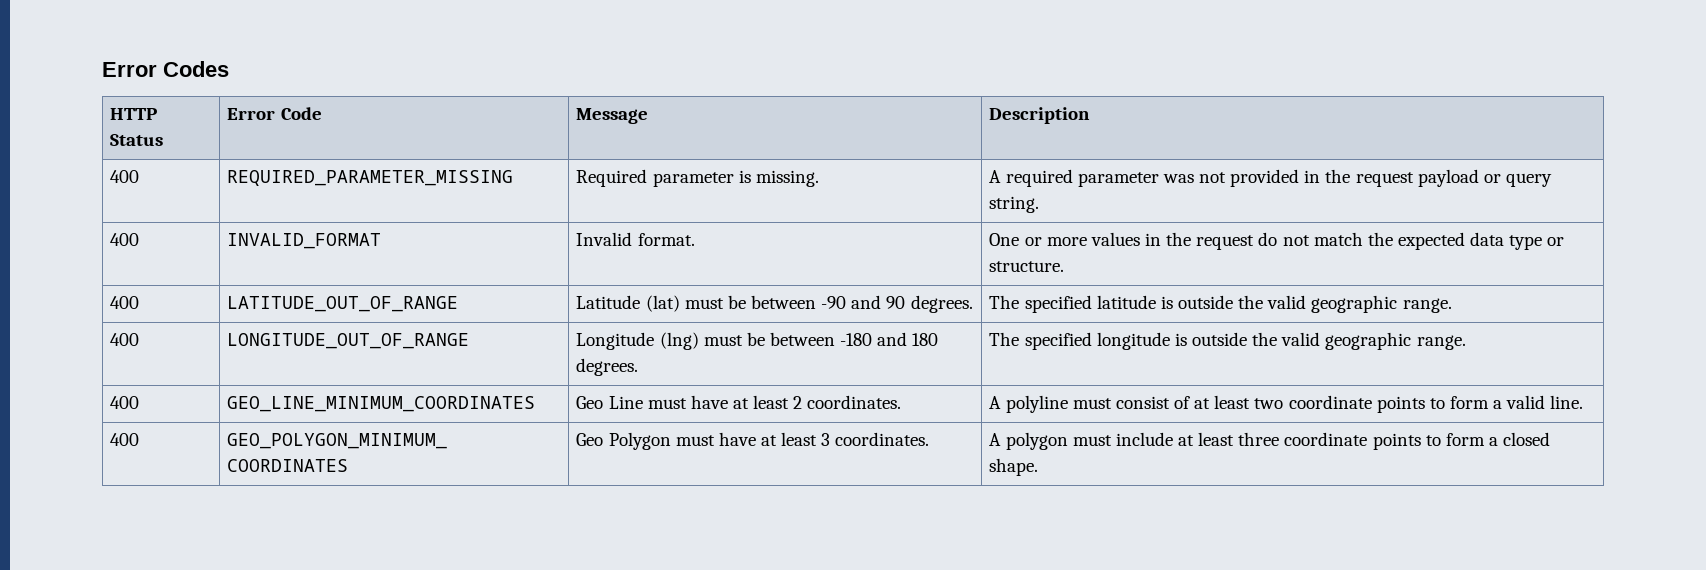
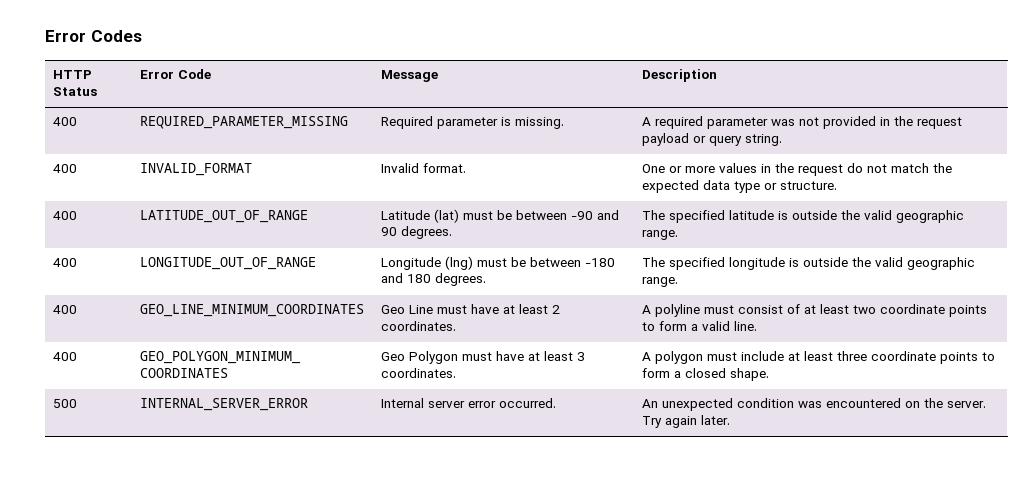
+ 500 | INTERNAL_SERVER_ERROR | Internal server error occurred. | An unexpected condition was encountered on the server. Try again later.

